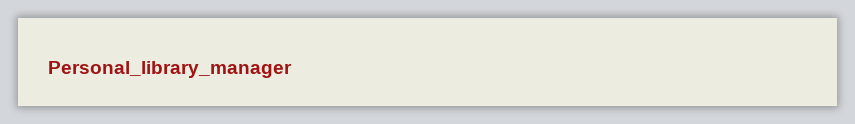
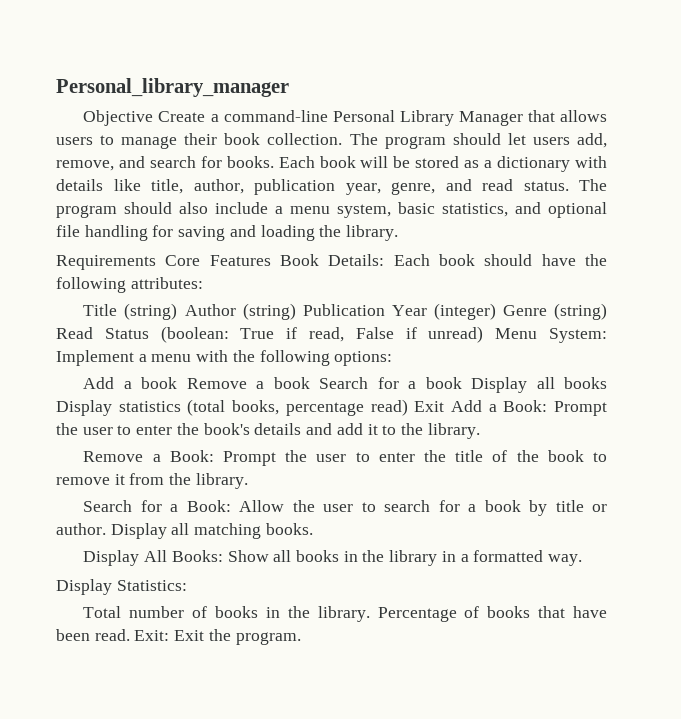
+ Objective Create a command-line Personal Library Manager that allows users to manage their book collection. The program should let users add, remove, and search for books. Each book will be stored as a dictionary with details like title, author, publication year, genre, and read status. The program should also include a menu system, basic statistics, and optional file handling for saving and loading the library.
+ Requirements Core Features Book Details: Each book should have the following attributes:
+ Title (string) Author (string) Publication Year (integer) Genre (string) Read Status (boolean: True if read, False if unread) Menu System: Implement a menu with the following options:
+ Add a book Remove a book Search for a book Display all books Display statistics (total books, percentage read) Exit Add a Book: Prompt the user to enter the book's details and add it to the library.
+ Remove a Book: Prompt the user to enter the title of the book to remove it from the library.
+ Search for a Book: Allow the user to search for a book by title or author. Display all matching books.
+ Display All Books: Show all books in the library in a formatted way.
+ Display Statistics:
+ Total number of books in the library. Percentage of books that have been read. Exit: Exit the program.

